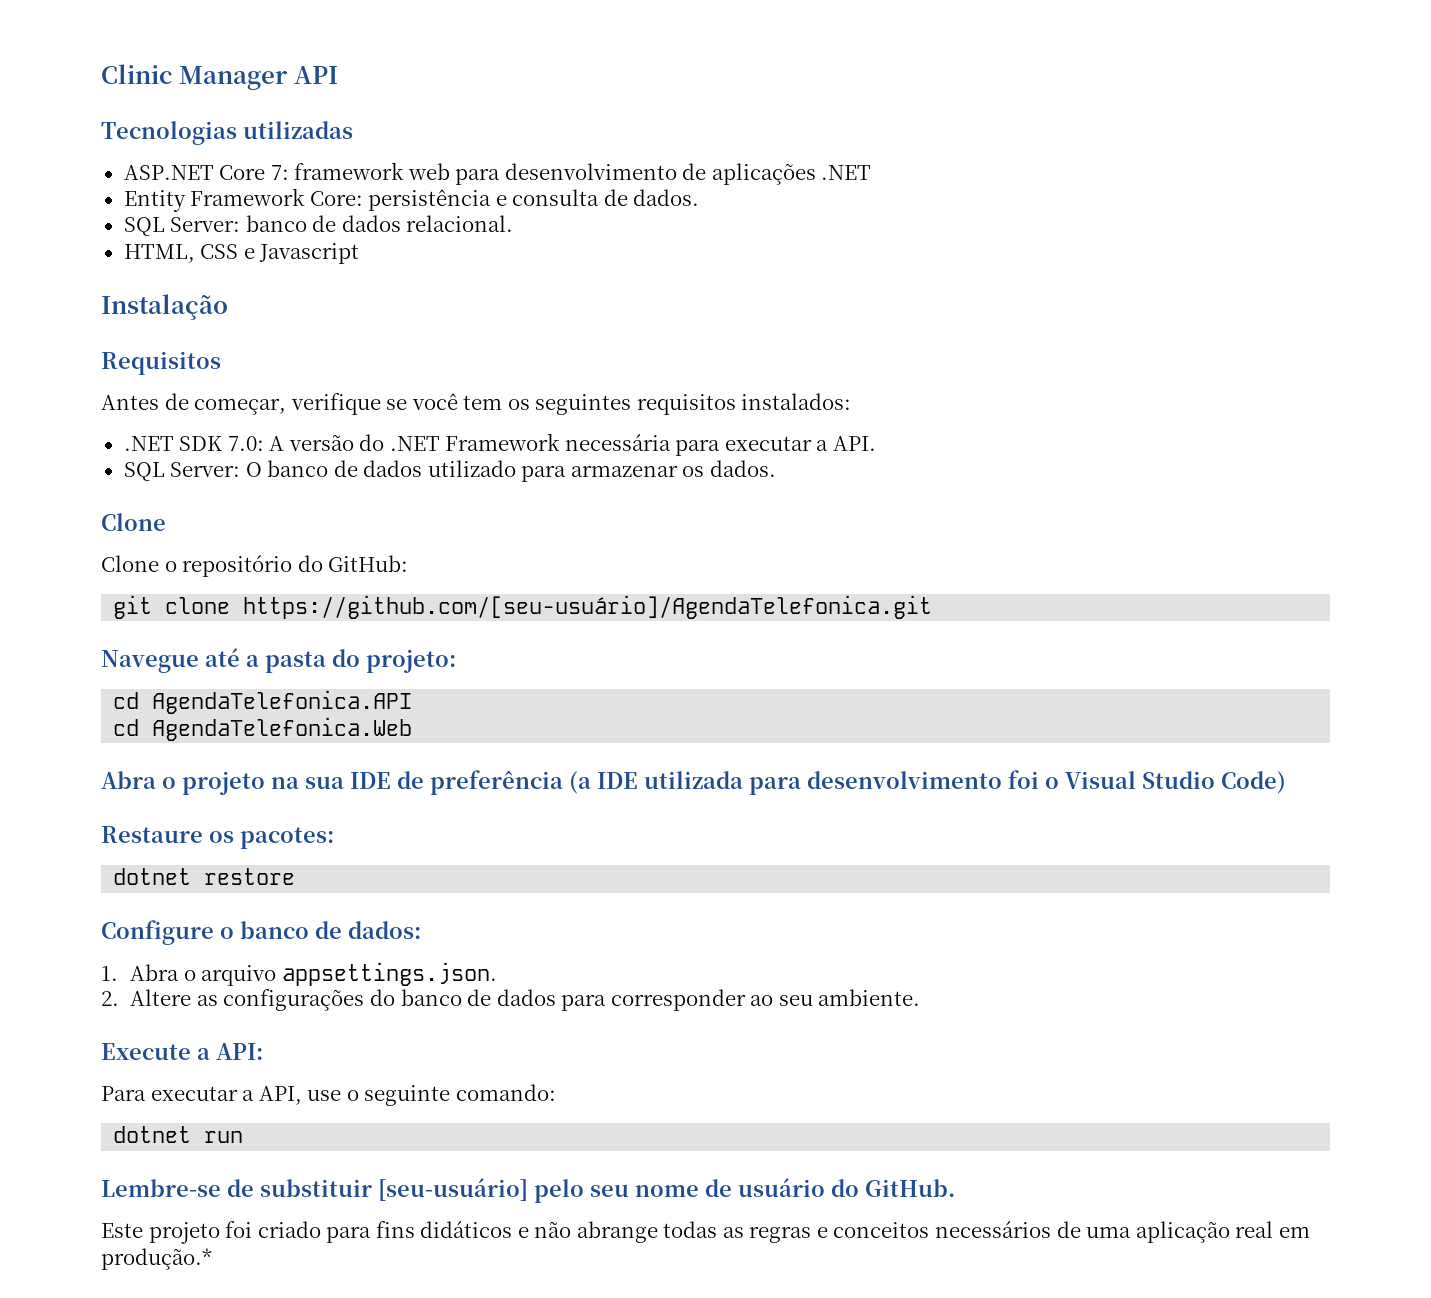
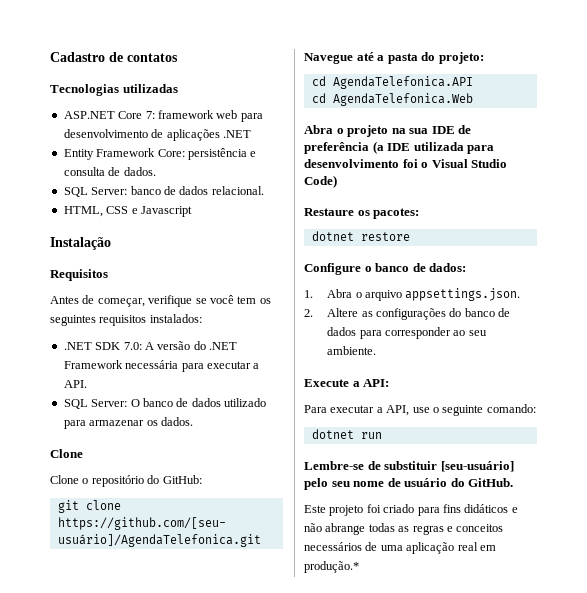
- Clinic Manager API
+ Cadastro de contatos

